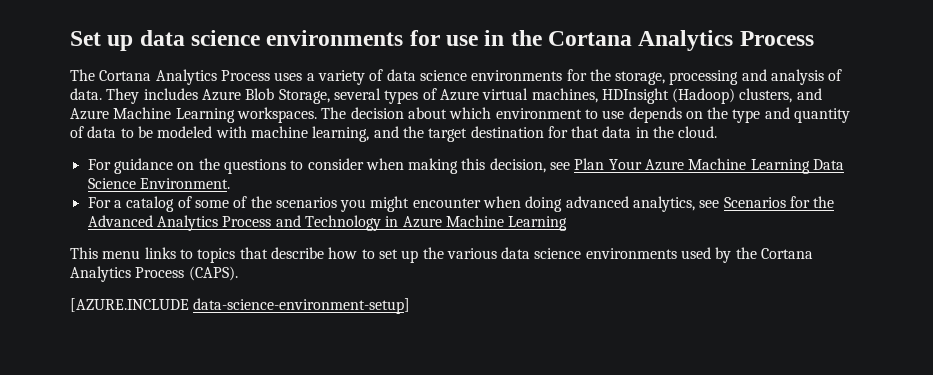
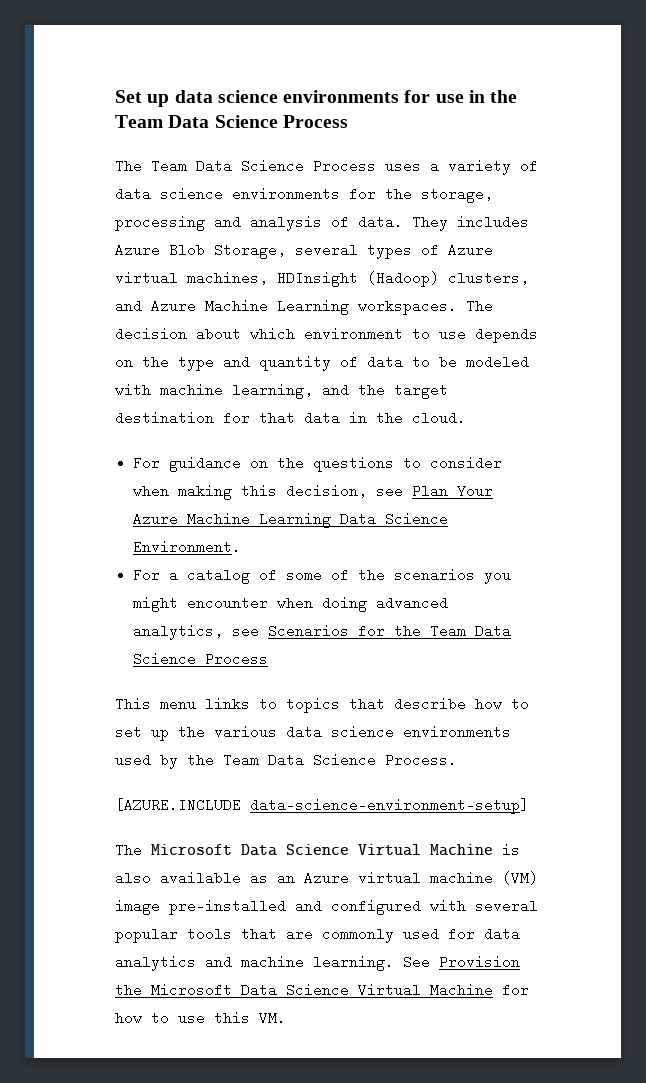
- Set up data science environments for use in the Cortana Analytics Process
+ Set up data science environments for use in the Team Data Science Process
- The Cortana Analytics Process uses a variety of data science environments for the storage, processing and analysis of data.
+ The Team Data Science Process uses a variety of data science environments for the storage, processing and analysis of data.
- For a catalog of some of the scenarios you might encounter when doing advanced analytics, see Scenarios for the Advanced Analytics Process and Technology in Azure Machine Learning
+ For a catalog of some of the scenarios you might encounter when doing advanced analytics, see Scenarios for the Team Data Science Process
- This menu links to topics that describe how to set up the various data science environments used by the Cortana Analytics Process (CAPS).
+ This menu links to topics that describe how to set up the various data science environments used by the Team Data Science Process.
  [AZURE.INCLUDE data-science-environment-setup]
+ The Microsoft Data Science Virtual Machine is also available as an Azure virtual machine (VM) image pre-installed and configured with several popular tools that are commonly used for data analytics and machine learning. See Provision the Microsoft Data Science Virtual Machine for how to use this VM.

